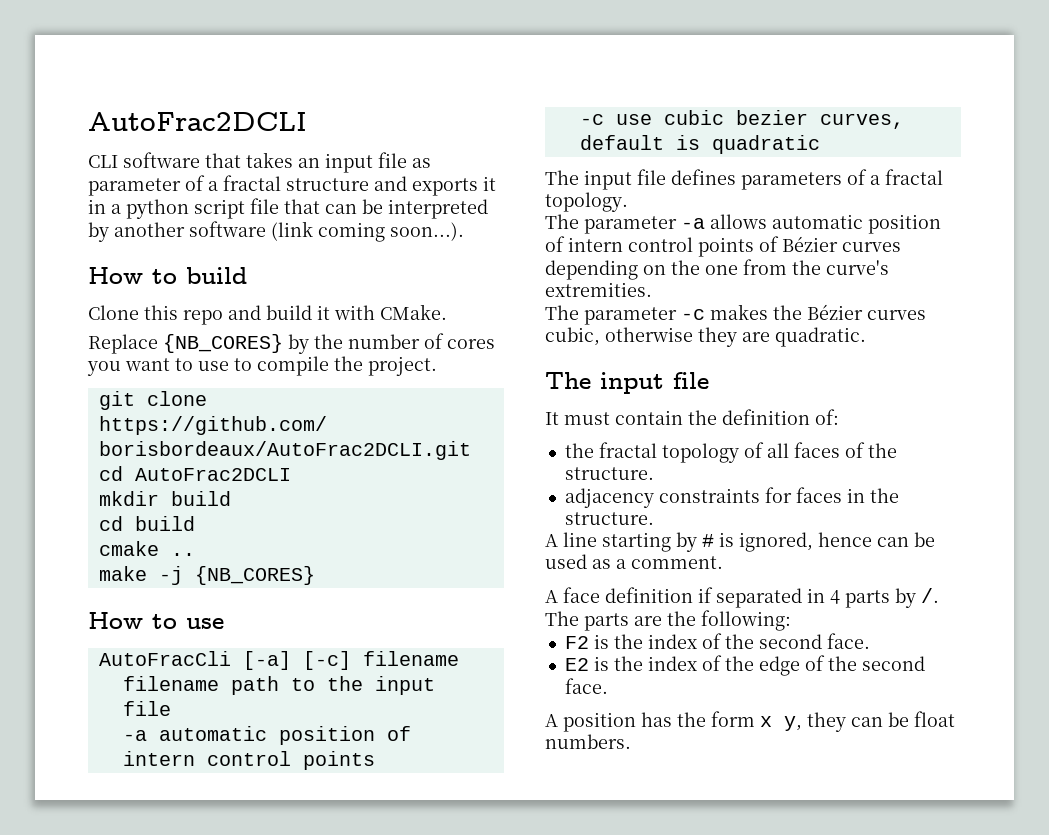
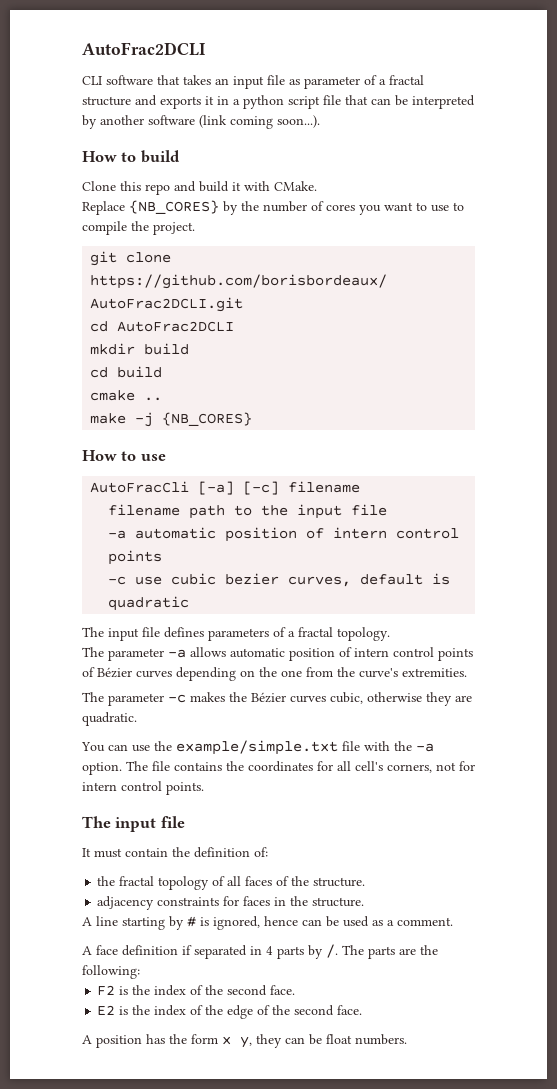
+ You can use the example/simple.txt file with the -a option. The file contains the coordinates for all cell's corners, not for intern control points.

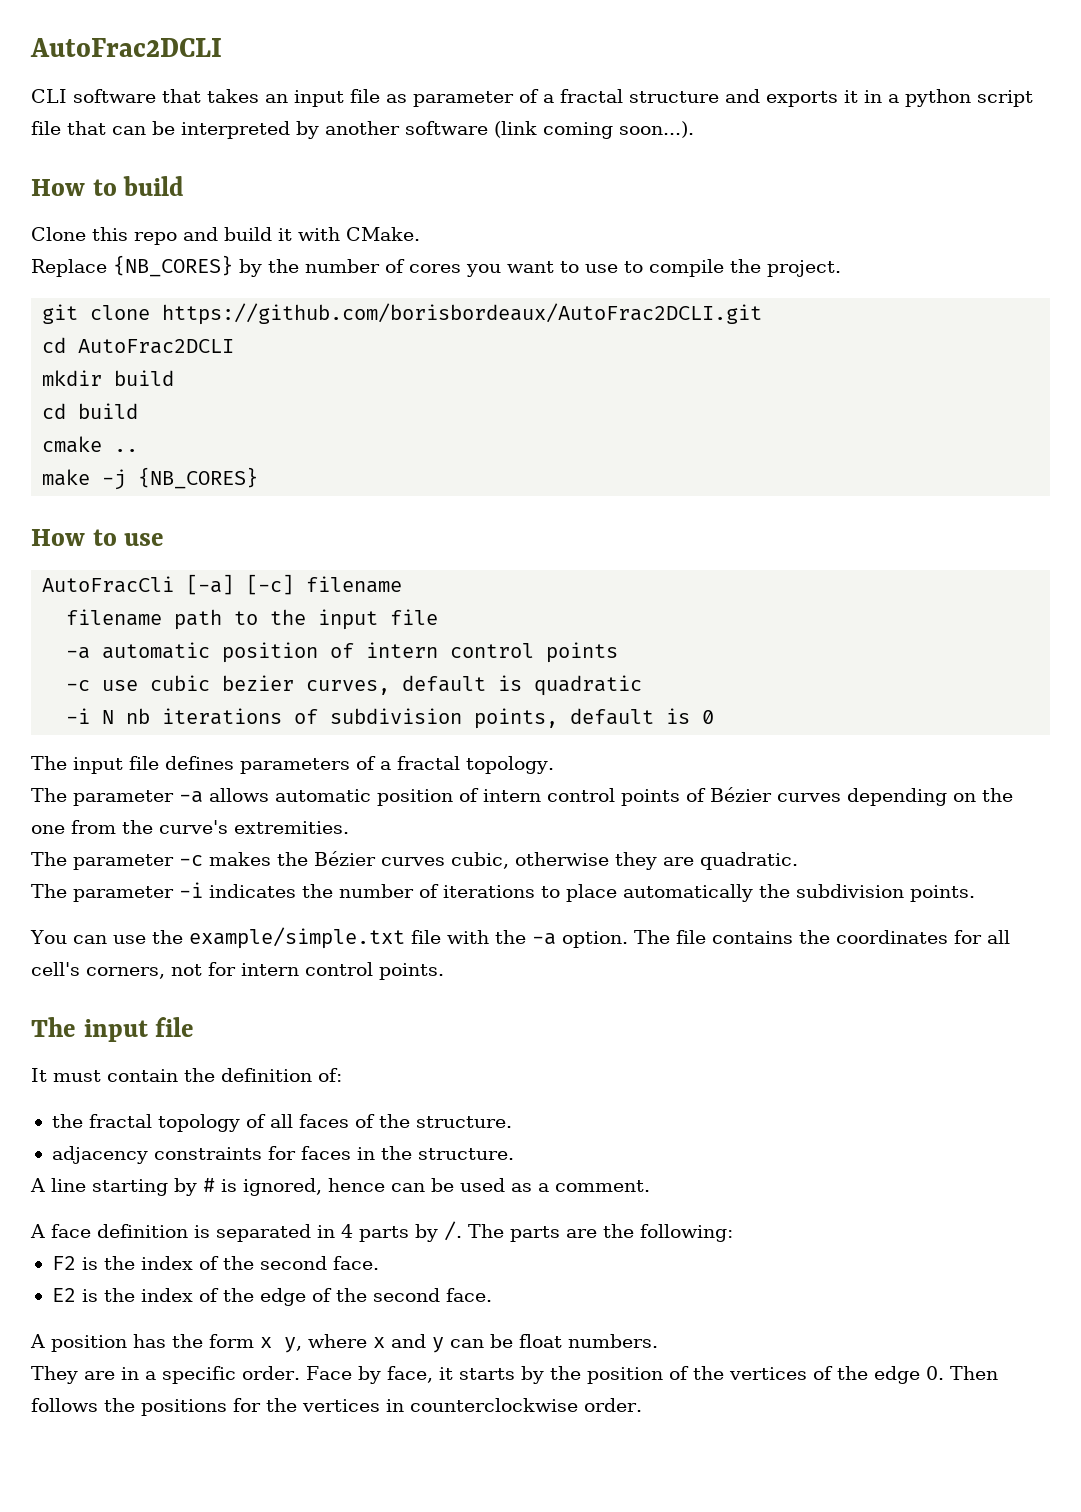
+ -i N nb iterations of subdivision points, default is 0
+ The parameter -i indicates the number of iterations to place automatically the subdivision points.
- A face definition if separated in 4 parts by /.
+ A face definition is separated in 4 parts by /.
- A position has the form x y, they can be float numbers.
+ A position has the form x y, where x and y can be float numbers.
+ They are in a specific order. Face by face, it starts by the position of the vertices of the edge 0. Then follows the positions for the vertices in counterclockwise order.

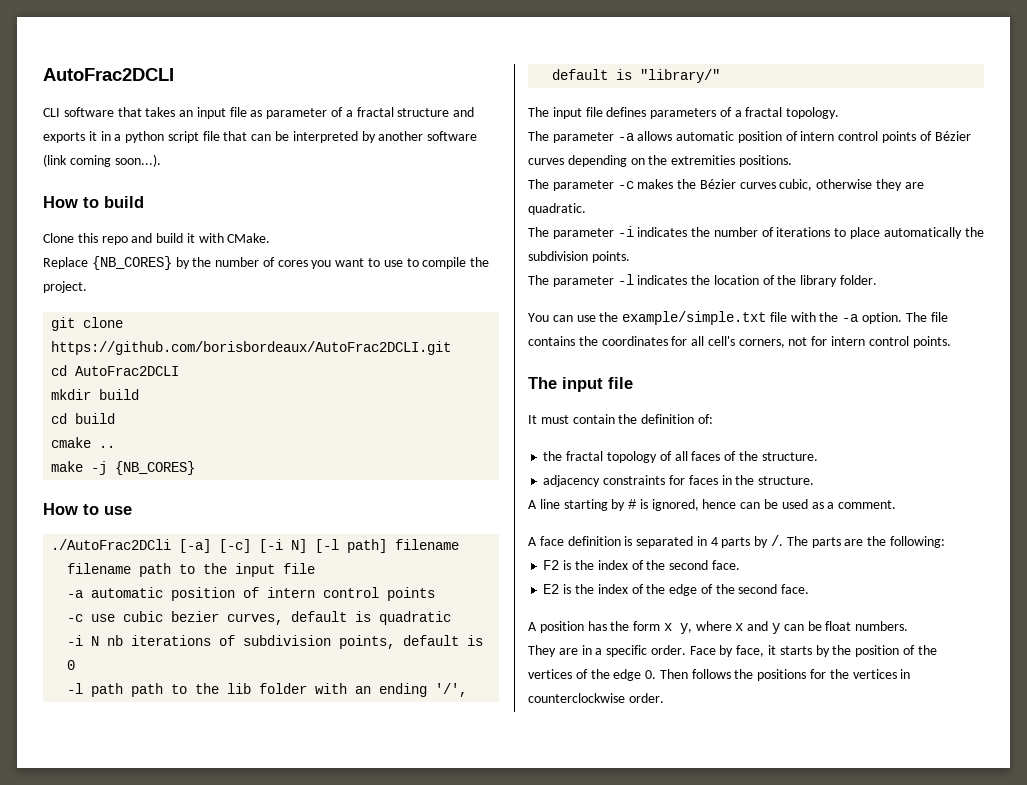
- AutoFracCli [-a] [-c] filename
+ ./AutoFrac2DCli [-a] [-c] [-i N] [-l path] filename
+ -l path path to the lib folder with an ending '/', default is "library/"
- The parameter -a allows automatic position of intern control points of Bézier curves depending on the one from the curve's extremities.
+ The parameter -a allows automatic position of intern control points of Bézier curves depending on the extremities positions.
+ The parameter -l indicates the location of the library folder.

